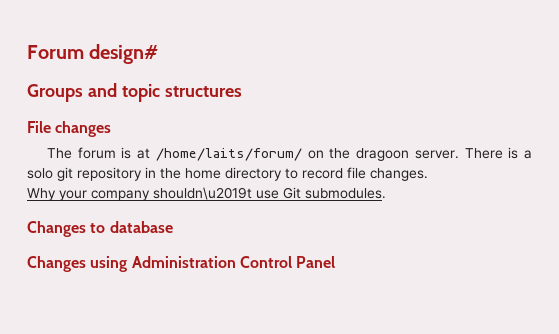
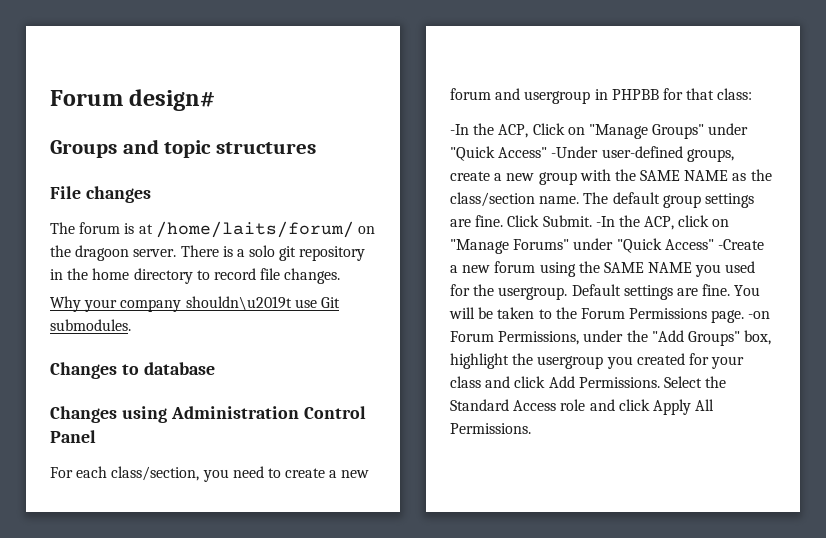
+ For each class/section, you need to create a new forum and usergroup in PHPBB for that class:
+ -In the ACP, Click on "Manage Groups" under "Quick Access" -Under user-defined groups, create a new group with the SAME NAME as the class/section name. The default group settings are fine. Click Submit. -In the ACP, click on "Manage Forums" under "Quick Access" -Create a new forum using the SAME NAME you used for the usergroup. Default settings are fine. You will be taken to the Forum Permissions page. -on Forum Permissions, under the "Add Groups" box, highlight the usergroup you created for your class and click Add Permissions. Select the Standard Access role and click Apply All Permissions.

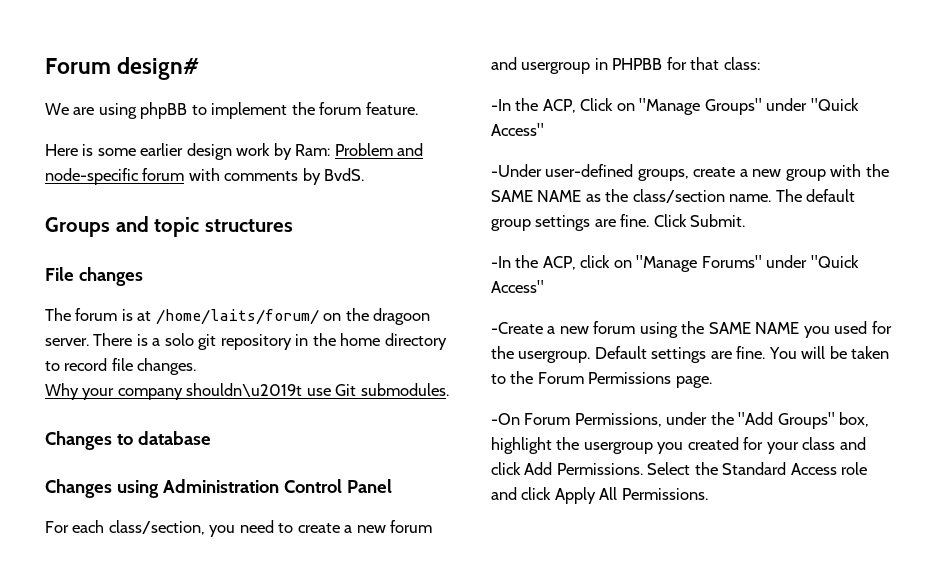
+ We are using phpBB to implement the forum feature.
+ Here is some earlier design work by Ram: Problem and node-specific forum with comments by BvdS.
- -In the ACP, Click on "Manage Groups" under "Quick Access" -Under user-defined groups, create a new group with the SAME NAME as the class/section name.
+ -In the ACP, Click on "Manage Groups" under "Quick Access"
+ -Under user-defined groups, create a new group with the SAME NAME as the class/section name.
- Click Submit. -In the ACP, click on "Manage Forums" under "Quick Access" -Create a new forum using the SAME NAME you used for the usergroup.
+ Click Submit.
+ -In the ACP, click on "Manage Forums" under "Quick Access"
+ -Create a new forum using the SAME NAME you used for the usergroup.
- You will be taken to the Forum Permissions page. -on Forum Permissions, under the "Add Groups" box, highlight the usergroup you created for your class and click Add Permissions.
+ You will be taken to the Forum Permissions page.
+ -On Forum Permissions, under the "Add Groups" box, highlight the usergroup you created for your class and click Add Permissions.

